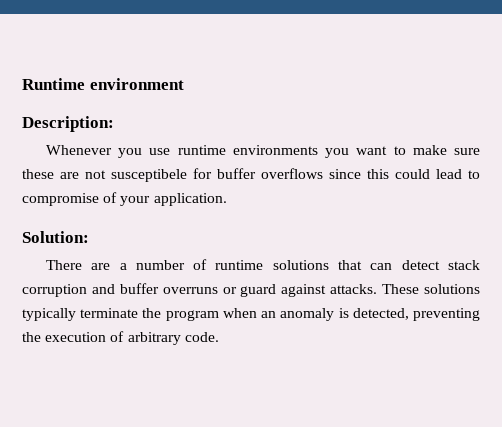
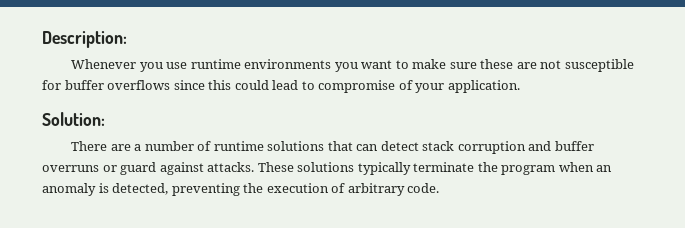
- Runtime environment
- Whenever you use runtime environments you want to make sure these are not susceptibele for buffer overflows since this could lead to compromise of your application.
+ Whenever you use runtime environments you want to make sure these are not susceptible for buffer overflows since this could lead to compromise of your application.

